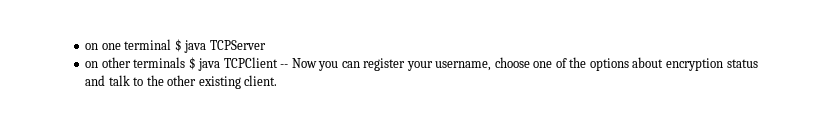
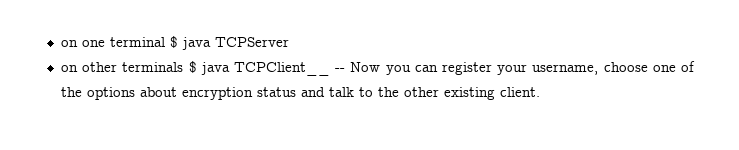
- on other terminals $ java TCPClient -- Now you can register your username, choose one of the options about encryption status and talk to the other existing client.
+ on other terminals $ java TCPClient__ -- Now you can register your username, choose one of the options about encryption status and talk to the other existing client.

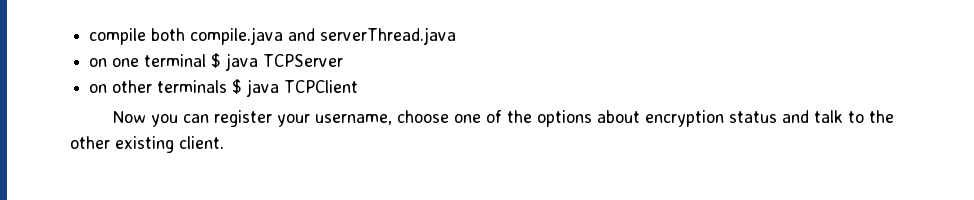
+ compile both compile.java and serverThread.java
- on other terminals $ java TCPClient__ -- Now you can register your username, choose one of the options about encryption status and talk to the other existing client.
+ on other terminals $ java TCPClient
+ Now you can register your username, choose one of the options about encryption status and talk to the other existing client.

